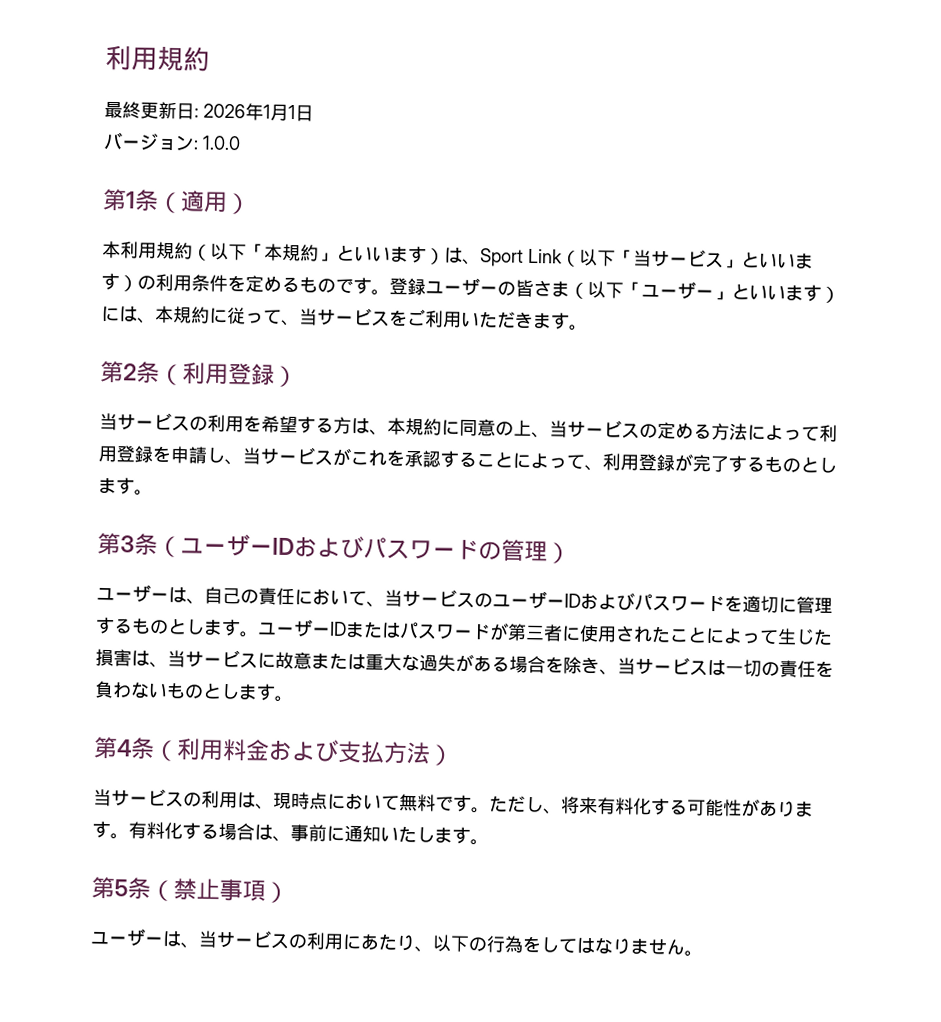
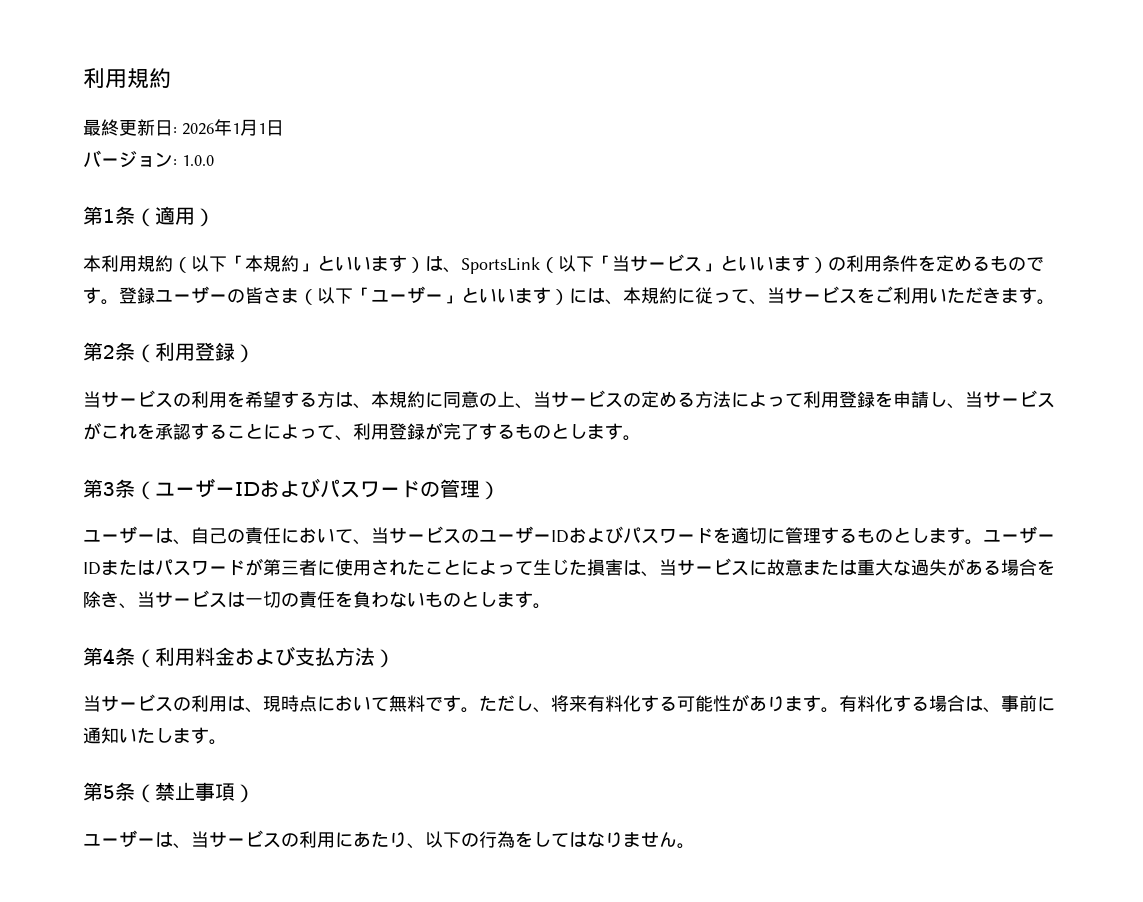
- 本利用規約（以下「本規約」といいます）は、Sport Link（以下「当サービス」といいます）の利用条件を定めるものです。
+ 本利用規約（以下「本規約」といいます）は、SportsLink（以下「当サービス」といいます）の利用条件を定めるものです。

